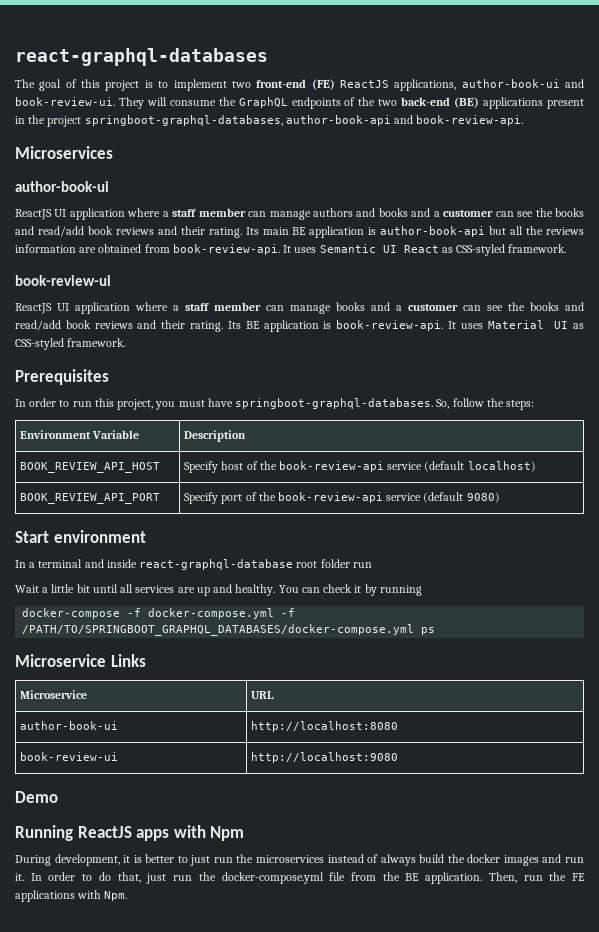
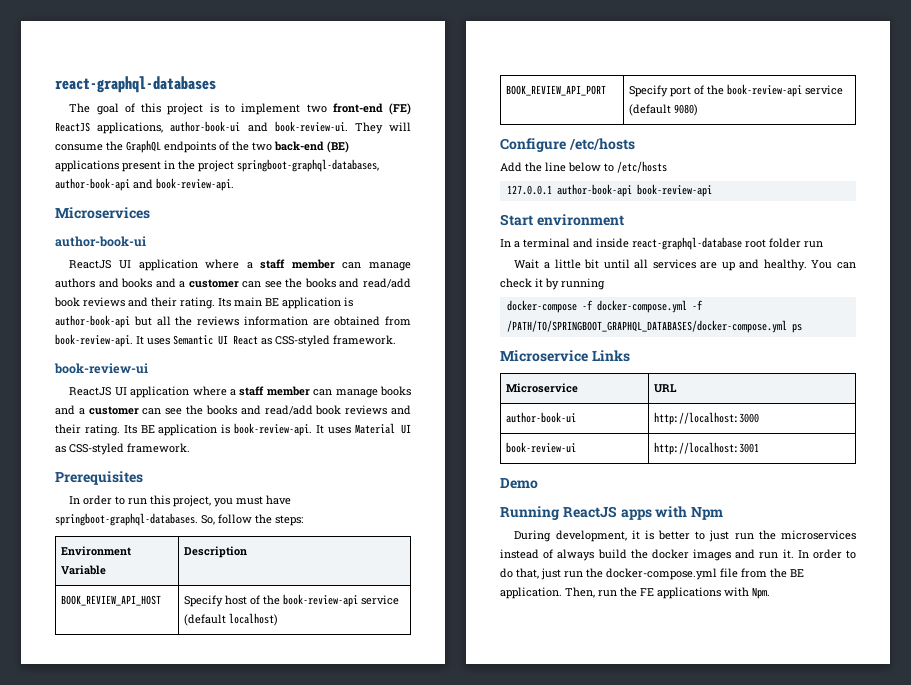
+ Configure /etc/hosts
+ Add the line below to /etc/hosts
+ 127.0.0.1 author-book-api book-review-api
- author-book-ui | http://localhost:8080
+ author-book-ui | http://localhost:3000
- book-review-ui | http://localhost:9080
+ book-review-ui | http://localhost:3001

